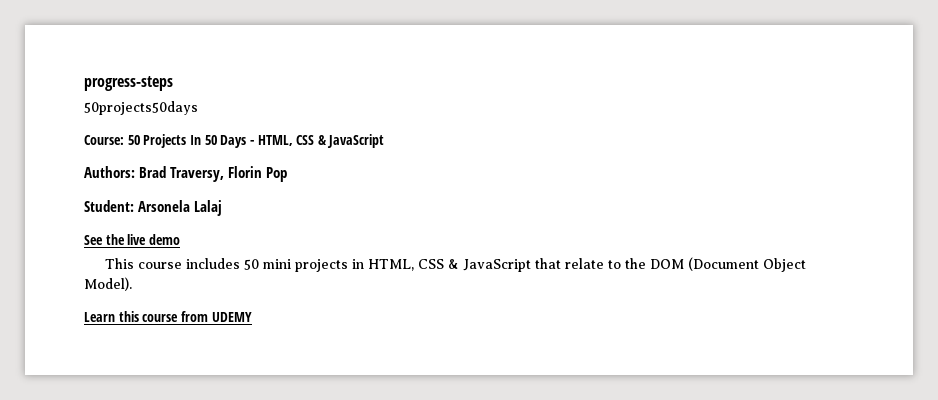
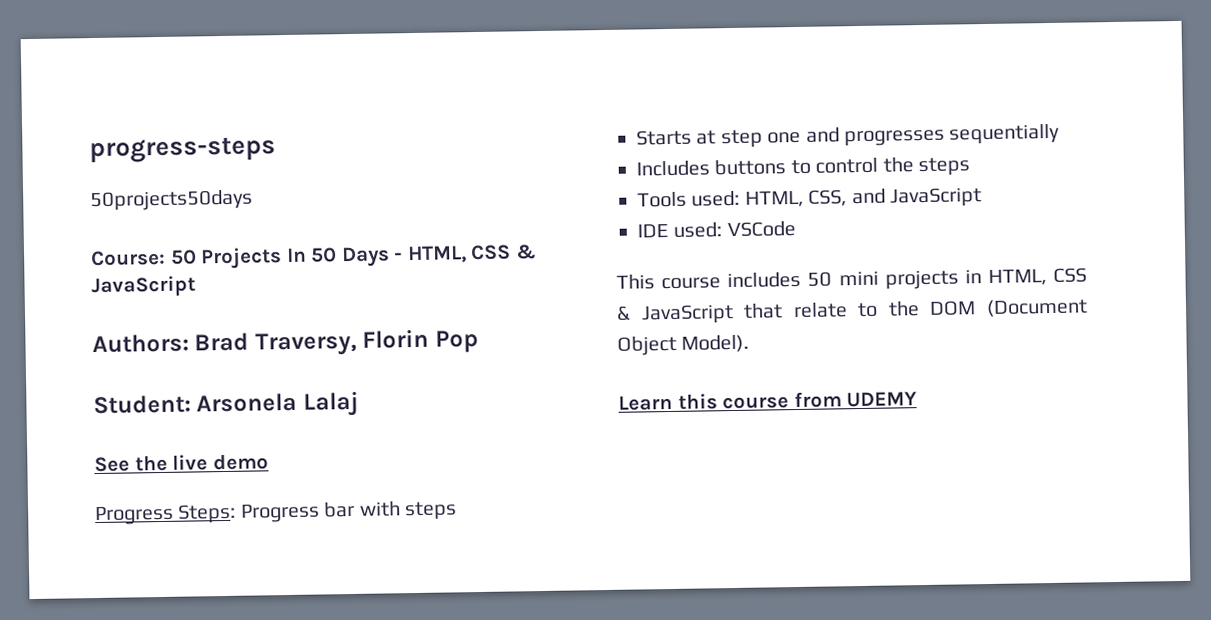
+ Progress Steps: Progress bar with steps
+ Starts at step one and progresses sequentially
+ Includes buttons to control the steps
+ Tools used: HTML, CSS, and JavaScript
+ IDE used: VSCode

